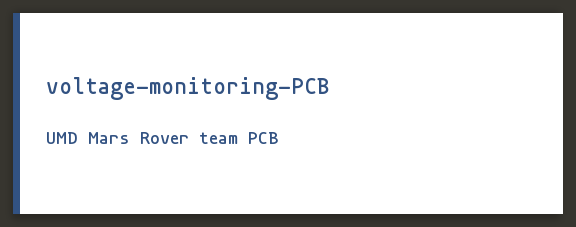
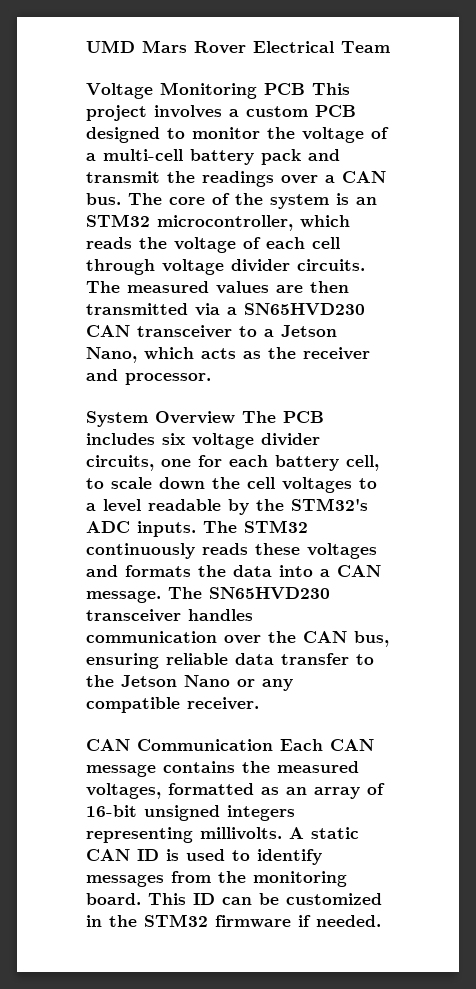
- voltage-monitoring-PCB
- UMD Mars Rover team PCB
+ UMD Mars Rover Electrical Team
+ Voltage Monitoring PCB This project involves a custom PCB designed to monitor the voltage of a multi-cell battery pack and transmit the readings over a CAN bus. The core of the system is an STM32 microcontroller, which reads the voltage of each cell through voltage divider circuits. The measured values are then transmitted via a SN65HVD230 CAN transceiver to a Jetson Nano, which acts as the receiver and processor.
+ System Overview The PCB includes six voltage divider circuits, one for each battery cell, to scale down the cell voltages to a level readable by the STM32's ADC inputs. The STM32 continuously reads these voltages and formats the data into a CAN message. The SN65HVD230 transceiver handles communication over the CAN bus, ensuring reliable data transfer to the Jetson Nano or any compatible receiver.
+ CAN Communication Each CAN message contains the measured voltages, formatted as an array of 16-bit unsigned integers representing millivolts. A static CAN ID is used to identify messages from the monitoring board. This ID can be customized in the STM32 firmware if needed.

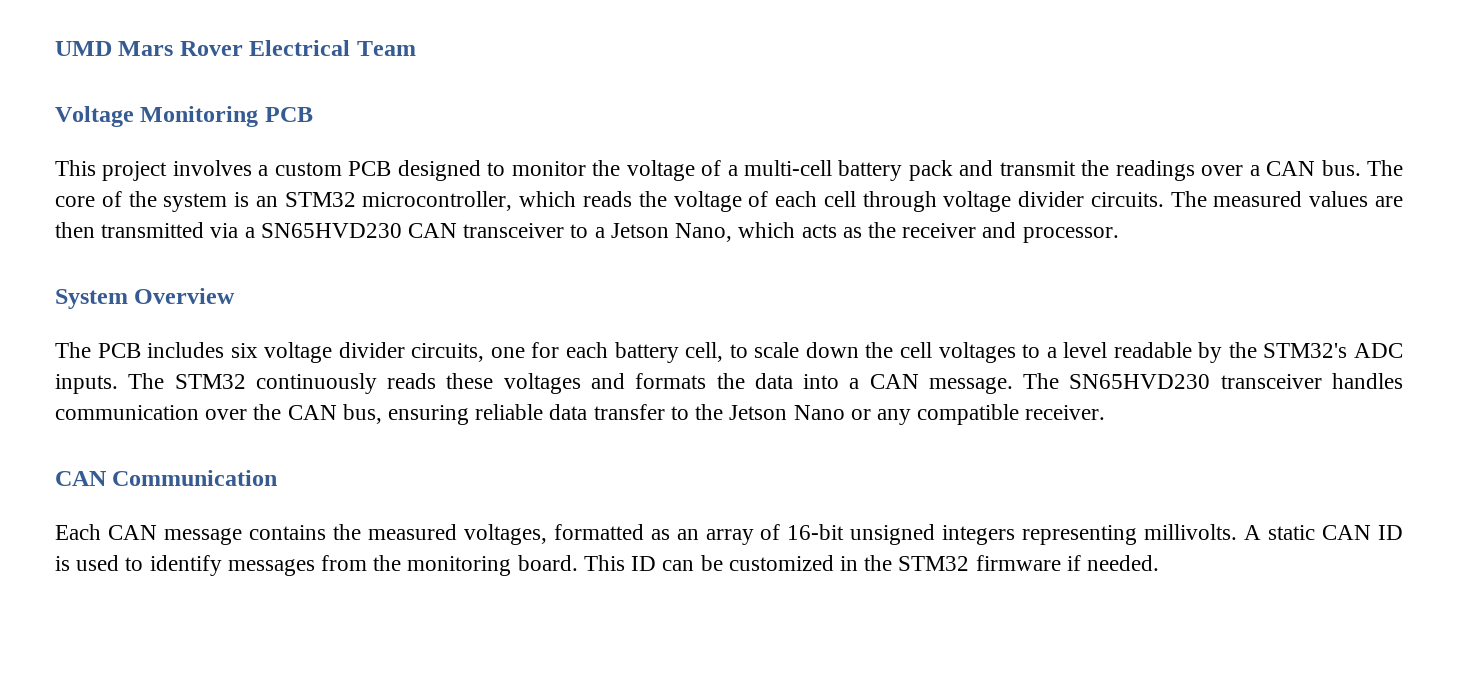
- Voltage Monitoring PCB This project involves a custom PCB designed to monitor the voltage of a multi-cell battery pack and transmit the readings over a CAN bus.
+ Voltage Monitoring PCB
+ This project involves a custom PCB designed to monitor the voltage of a multi-cell battery pack and transmit the readings over a CAN bus.
- System Overview The PCB includes six voltage divider circuits, one for each battery cell, to scale down the cell voltages to a level readable by the STM32's ADC inputs.
+ System Overview
+ The PCB includes six voltage divider circuits, one for each battery cell, to scale down the cell voltages to a level readable by the STM32's ADC inputs.
- CAN Communication Each CAN message contains the measured voltages, formatted as an array of 16-bit unsigned integers representing millivolts.
+ CAN Communication
+ Each CAN message contains the measured voltages, formatted as an array of 16-bit unsigned integers representing millivolts.

